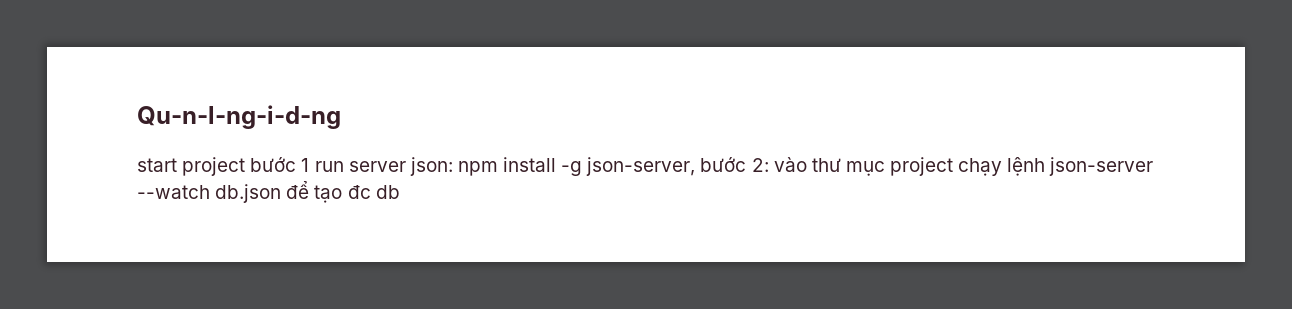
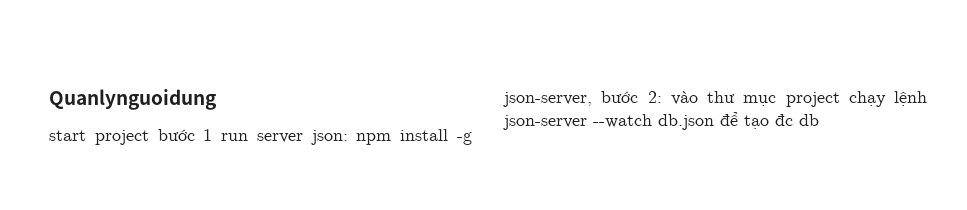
- Qu-n-l-ng-i-d-ng
+ Quanlynguoidung

